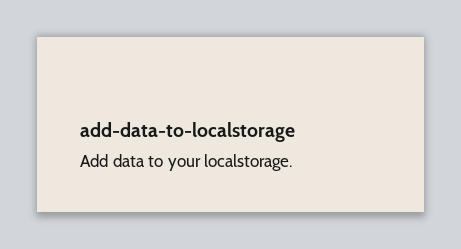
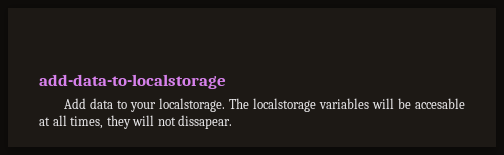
+ The localstorage variables will be accesable at all times, they will not dissapear.

